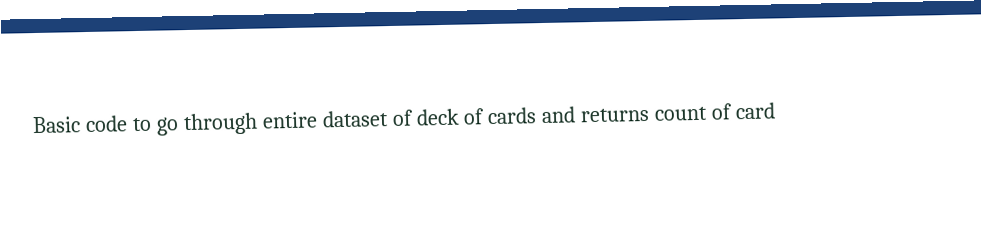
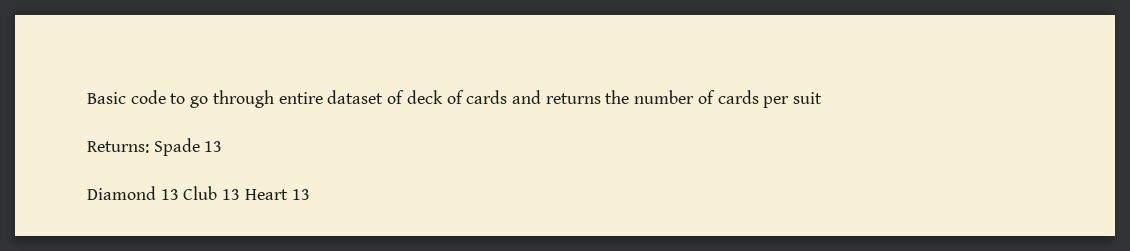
- Basic code to go through entire dataset of deck of cards and returns count of card
+ Basic code to go through entire dataset of deck of cards and returns the number of cards per suit
+ Returns: Spade 13
+ Diamond 13 Club 13 Heart 13

